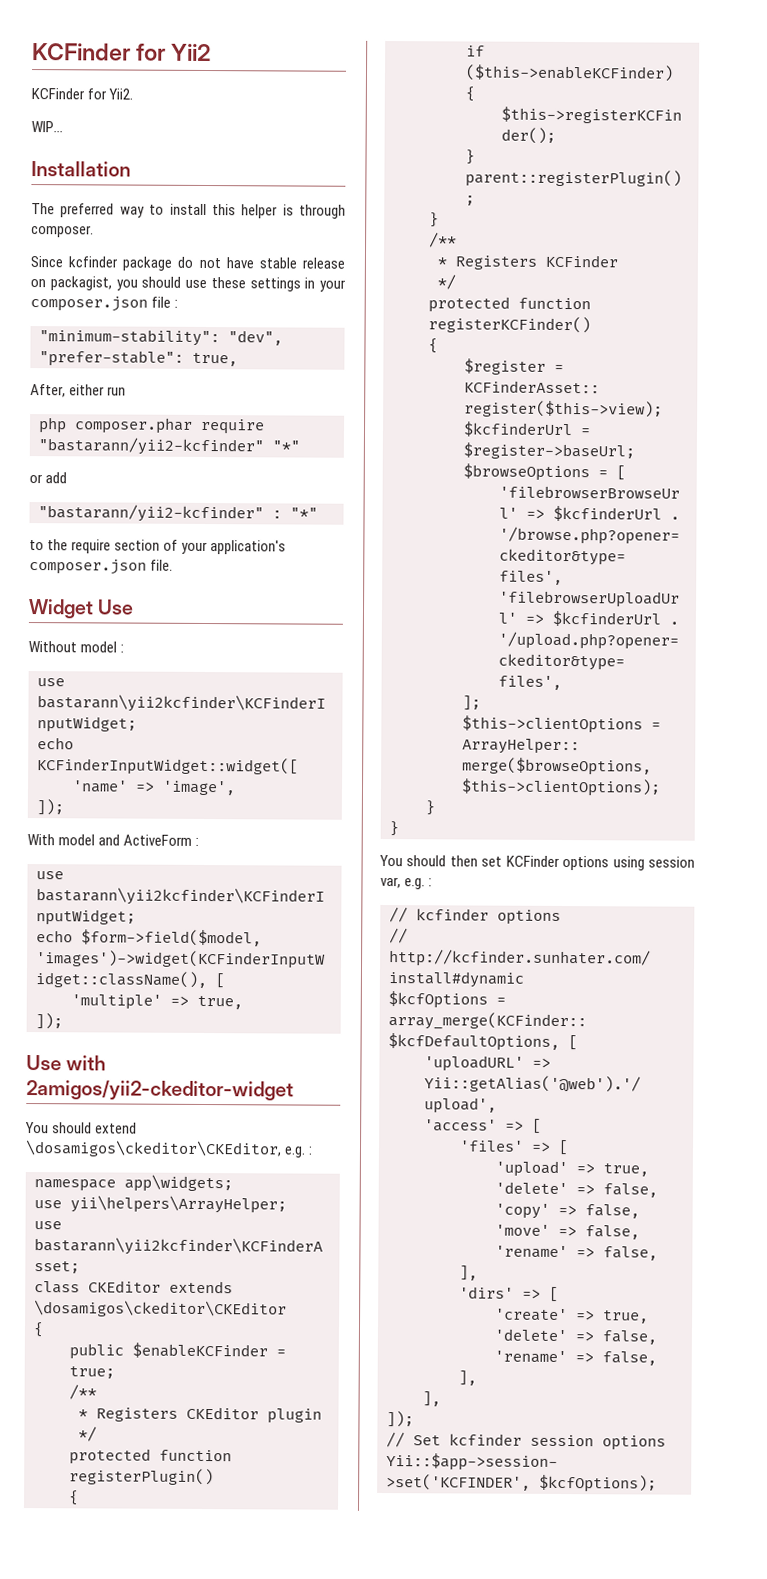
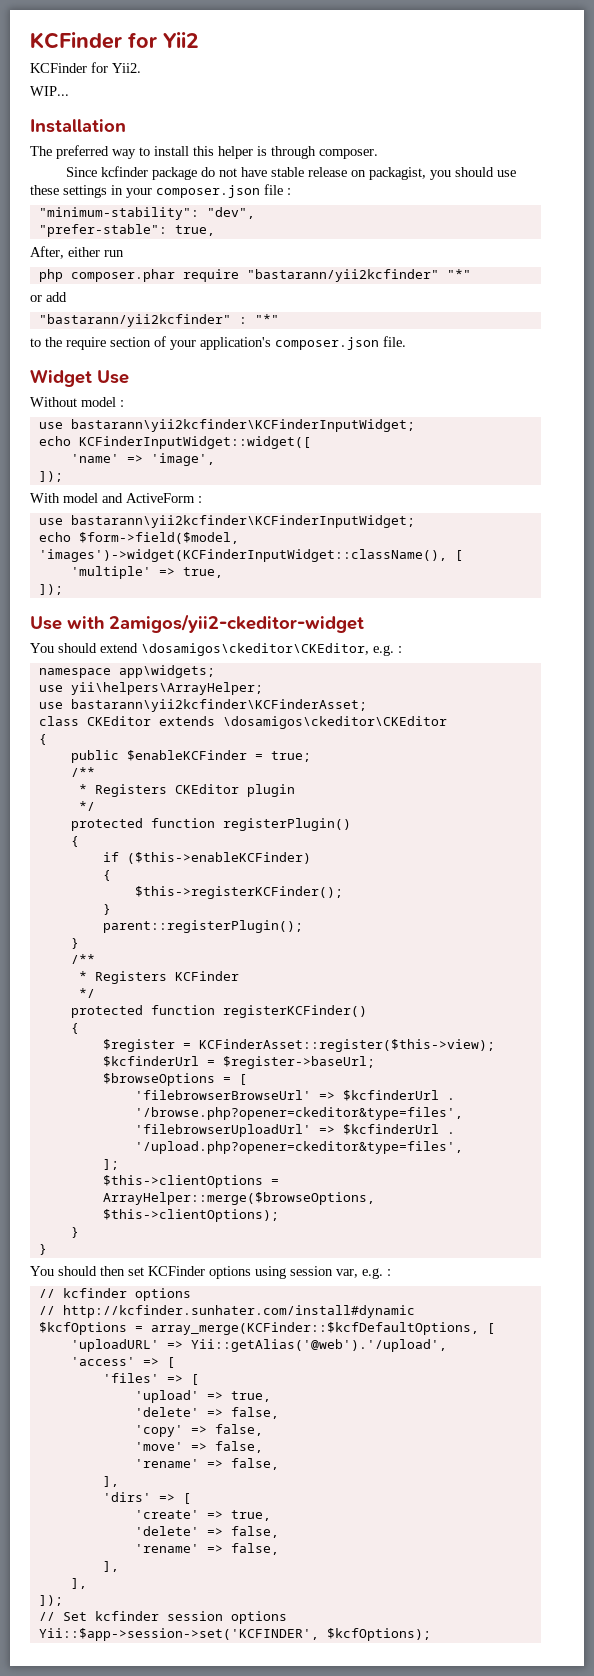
- php composer.phar require "bastarann/yii2-kcfinder" "*"
+ php composer.phar require "bastarann/yii2kcfinder" "*"
- "bastarann/yii2-kcfinder" : "*"
+ "bastarann/yii2kcfinder" : "*"

